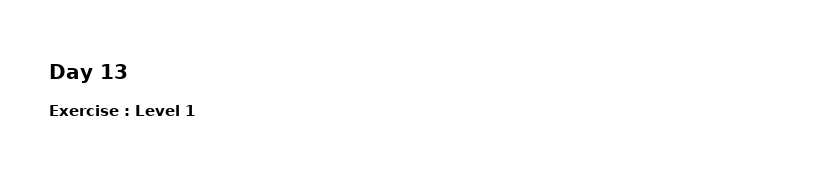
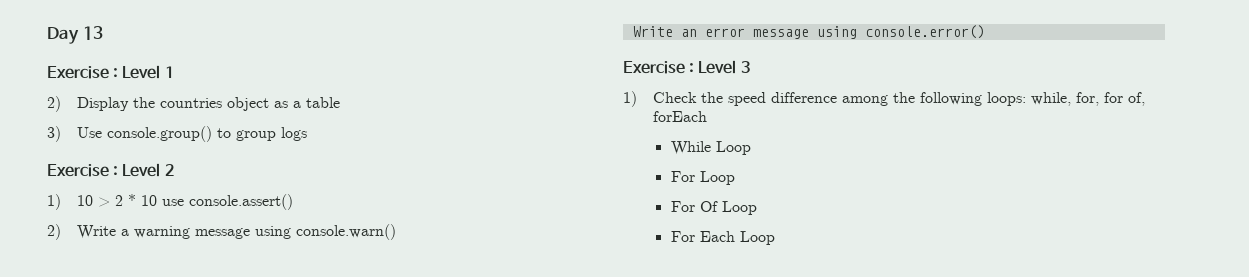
+ 2) Display the countries object as a table
+ 3) Use console.group() to group logs
+ Exercise : Level 2
+ 1) 10 > 2 * 10 use console.assert()
+ 2) Write a warning message using console.warn()
+ Write an error message using console.error()
+ Exercise : Level 3
+ 1) Check the speed difference among the following loops: while, for, for of, forEach
+ While Loop
+ For Loop
+ For Of Loop
+ For Each Loop

